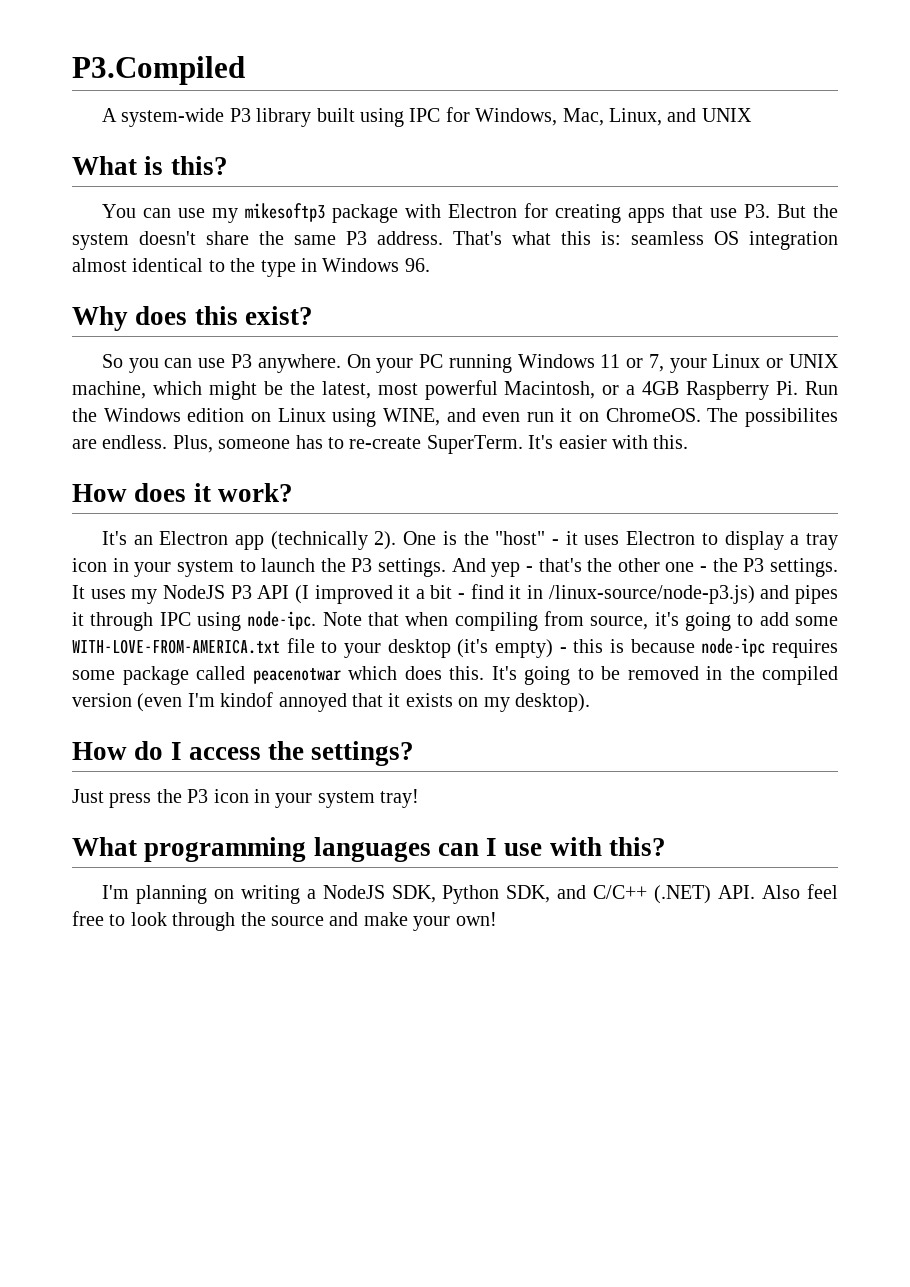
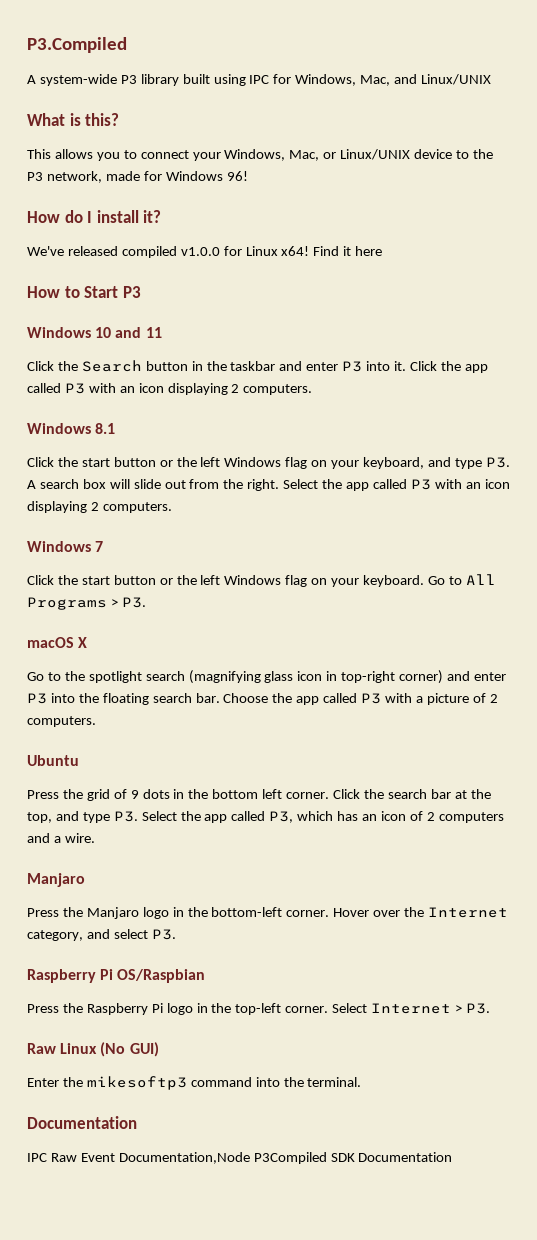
- A system-wide P3 library built using IPC for Windows, Mac, Linux, and UNIX
+ A system-wide P3 library built using IPC for Windows, Mac, and Linux/UNIX
- You can use my mikesoftp3 package with Electron for creating apps that use P3. But the system doesn't share the same P3 address. That's what this is: seamless OS integration almost identical to the type in Windows 96.
- Why does this exist?
- So you can use P3 anywhere. On your PC running Windows 11 or 7, your Linux or UNIX machine, which might be the latest, most powerful Macintosh, or a 4GB Raspberry Pi. Run the Windows edition on Linux using WINE, and even run it on ChromeOS. The possibilites are endless. Plus, someone has to re-create SuperTerm. It's easier with this.
- How does it work?
- It's an Electron app (technically 2). One is the "host" - it uses Electron to display a tray icon in your system to launch the P3 settings. And yep - that's the other one - the P3 settings. It uses my NodeJS P3 API (I improved it a bit - find it in /linux-source/node-p3.js) and pipes it through IPC using node-ipc. Note that when compiling from source, it's going to add some WITH-LOVE-FROM-AMERICA.txt file to your desktop (it's empty) - this is because node-ipc requires some package called peacenotwar which does this. It's going to be removed in the compiled version (even I'm kindof annoyed that it exists on my desktop).
- How do I access the settings?
- Just press the P3 icon in your system tray!
- What programming languages can I use with this?
- I'm planning on writing a NodeJS SDK, Python SDK, and C/C++ (.NET) API. Also feel free to look through the source and make your own!
+ This allows you to connect your Windows, Mac, or Linux/UNIX device to the P3 network, made for Windows 96!
+ How do I install it?
+ We've released compiled v1.0.0 for Linux x64! Find it here
+ How to Start P3
+ Windows 10 and 11
+ Click the Search button in the taskbar and enter P3 into it. Click the app called P3 with an icon displaying 2 computers.
+ Windows 8.1
+ Click the start button or the left Windows flag on your keyboard, and type P3. A search box will slide out from the right. Select the app called P3 with an icon displaying 2 computers.
+ Windows 7
+ Click the start button or the left Windows flag on your keyboard. Go to All Programs > P3.
+ macOS X
+ Go to the spotlight search (magnifying glass icon in top-right corner) and enter P3 into the floating search bar. Choose the app called P3 with a picture of 2 computers.
+ Ubuntu
+ Press the grid of 9 dots in the bottom left corner. Click the search bar at the top, and type P3. Select the app called P3, which has an icon of 2 computers and a wire.
+ Manjaro
+ Press the Manjaro logo in the bottom-left corner. Hover over the Internet category, and select P3.
+ Raspberry Pi OS/Raspbian
+ Press the Raspberry Pi logo in the top-left corner. Select Internet > P3.
+ Raw Linux (No GUI)
+ Enter the mikesoftp3 command into the terminal.
+ Documentation
+ IPC Raw Event Documentation,Node P3Compiled SDK Documentation

